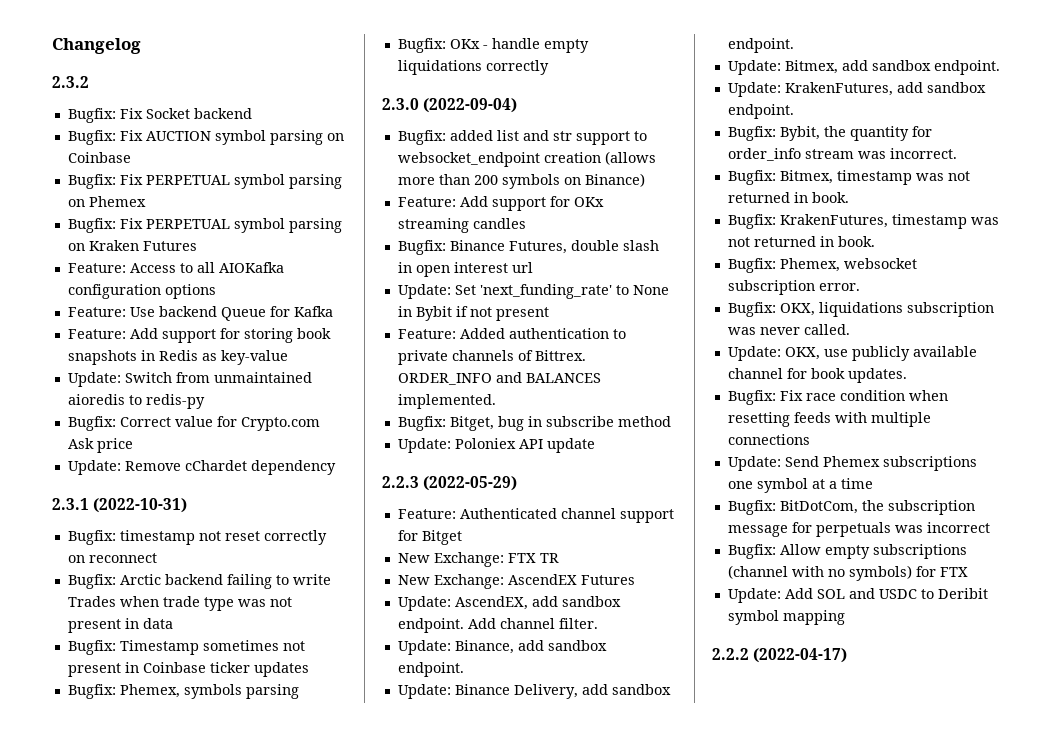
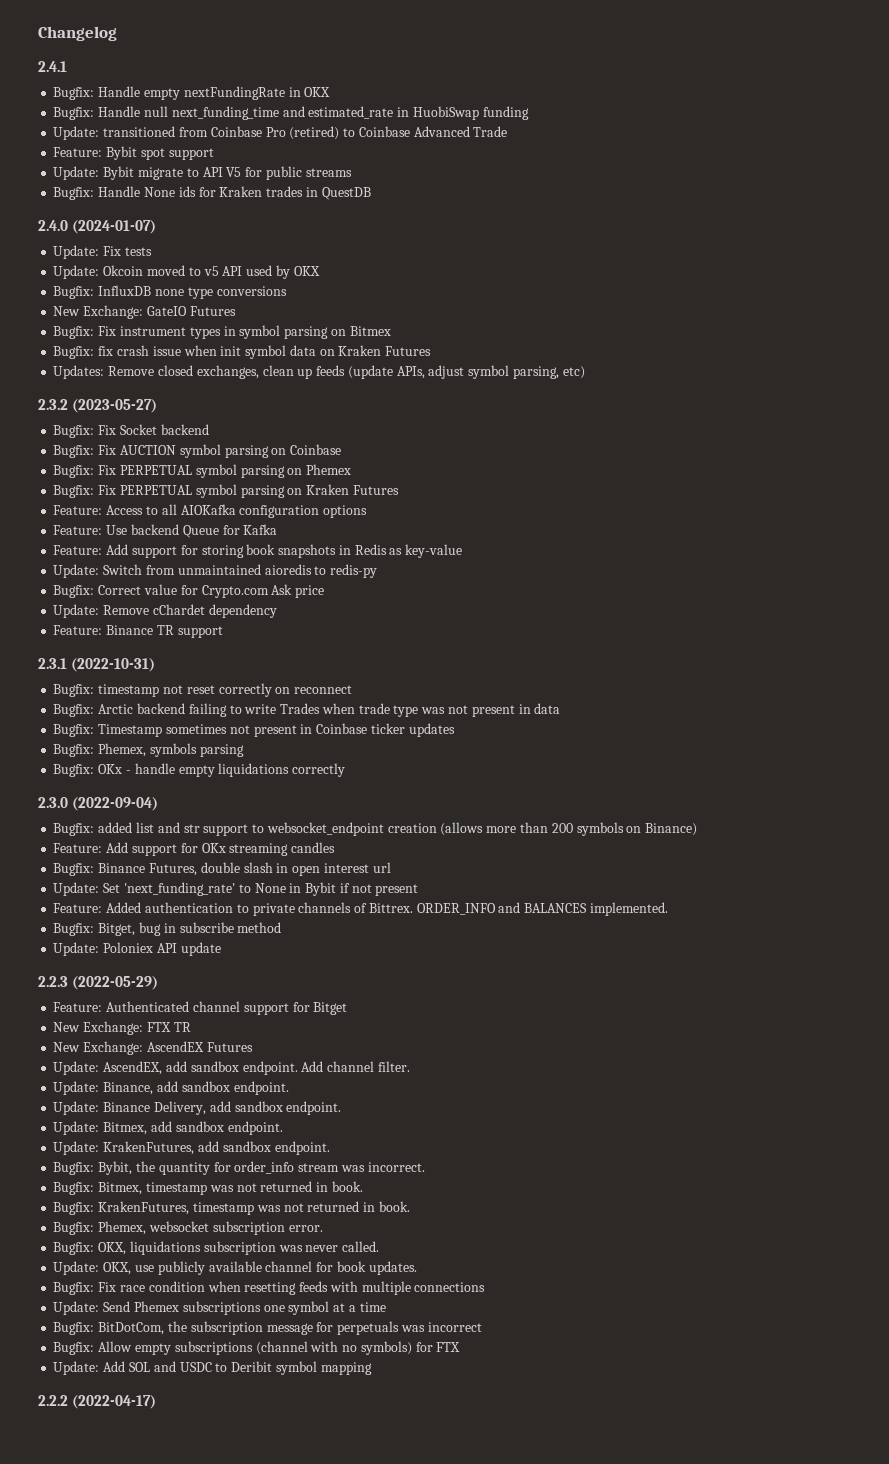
+ 2.4.1
+ Bugfix: Handle empty nextFundingRate in OKX
+ Bugfix: Handle null next_funding_time and estimated_rate in HuobiSwap funding
+ Update: transitioned from Coinbase Pro (retired) to Coinbase Advanced Trade
+ Feature: Bybit spot support
+ Update: Bybit migrate to API V5 for public streams
+ Bugfix: Handle None ids for Kraken trades in QuestDB
+ 2.4.0 (2024-01-07)
+ Update: Fix tests
+ Update: Okcoin moved to v5 API used by OKX
+ Bugfix: InfluxDB none type conversions
+ New Exchange: GateIO Futures
+ Bugfix: Fix instrument types in symbol parsing on Bitmex
+ Bugfix: fix crash issue when init symbol data on Kraken Futures
+ Updates: Remove closed exchanges, clean up feeds (update APIs, adjust symbol parsing, etc)
- 2.3.2
+ 2.3.2 (2023-05-27)
+ Feature: Binance TR support

